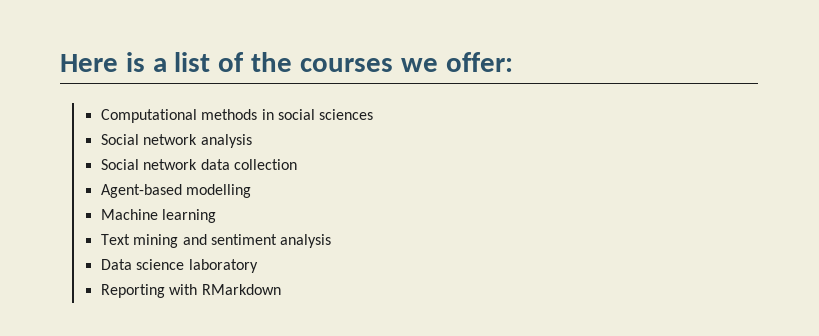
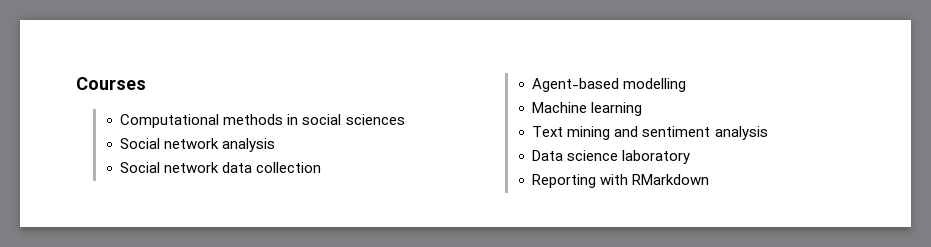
- Here is a list of the courses we offer:
+ Courses

